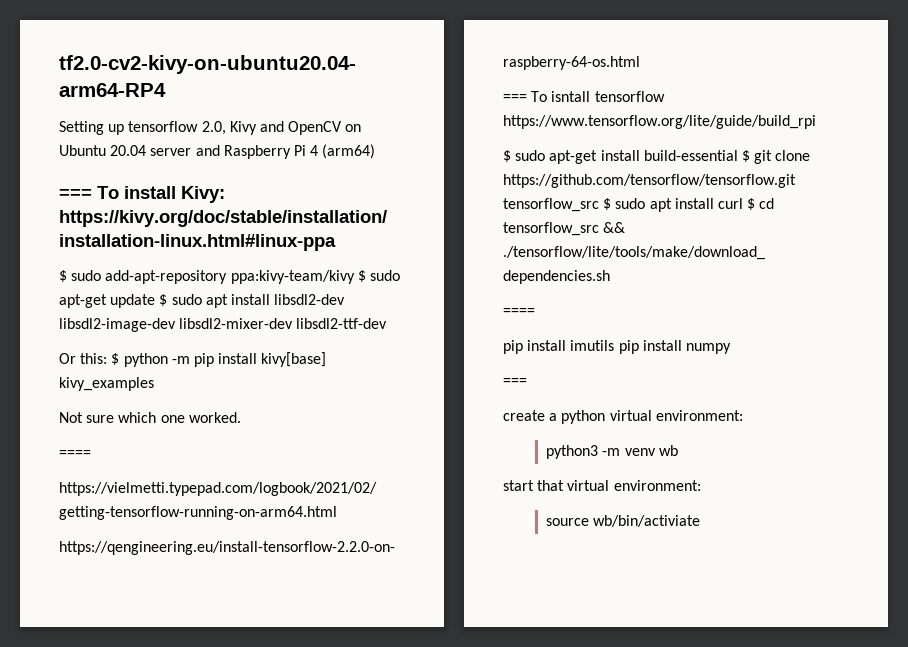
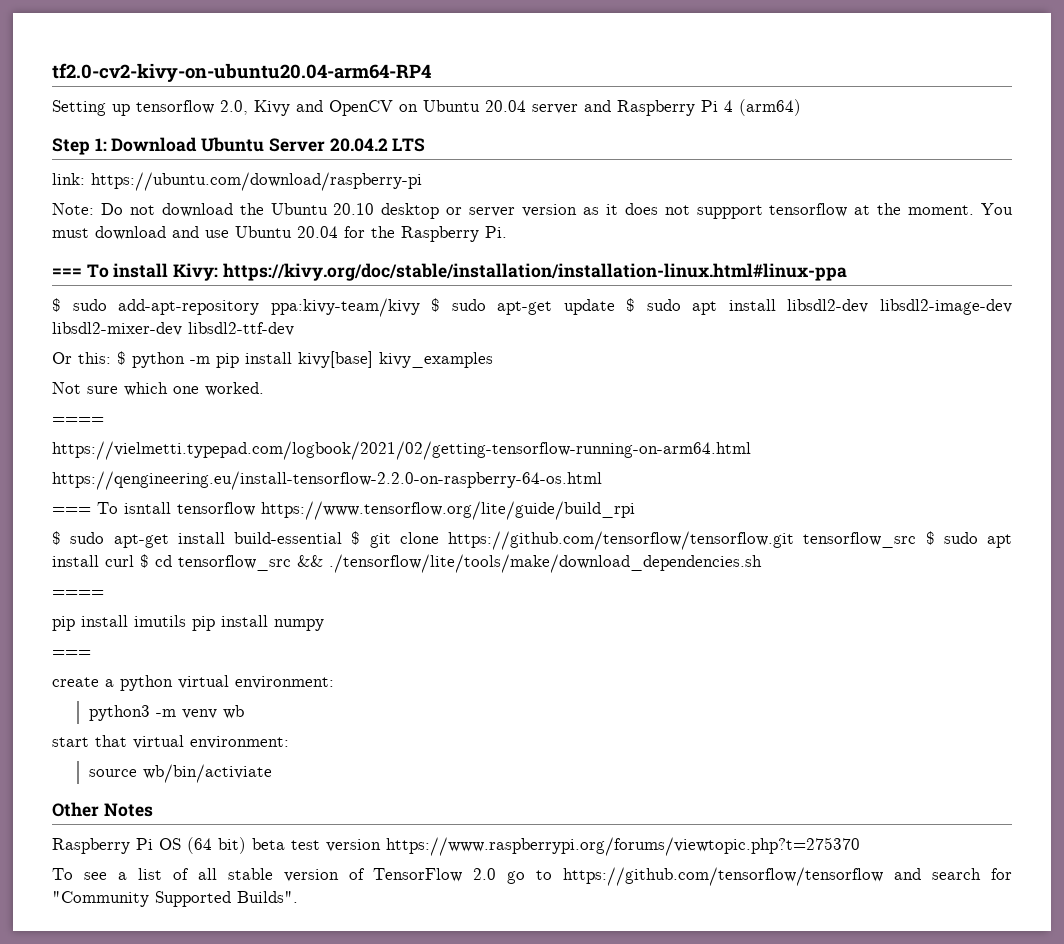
+ Step 1: Download Ubuntu Server 20.04.2 LTS
+ link: https://ubuntu.com/download/raspberry-pi
+ Note: Do not download the Ubuntu 20.10 desktop or server version as it does not suppport tensorflow at the moment. You must download and use Ubuntu 20.04 for the Raspberry Pi.
+ Other Notes
+ Raspberry Pi OS (64 bit) beta test version https://www.raspberrypi.org/forums/viewtopic.php?t=275370
+ To see a list of all stable version of TensorFlow 2.0 go to https://github.com/tensorflow/tensorflow and search for "Community Supported Builds".

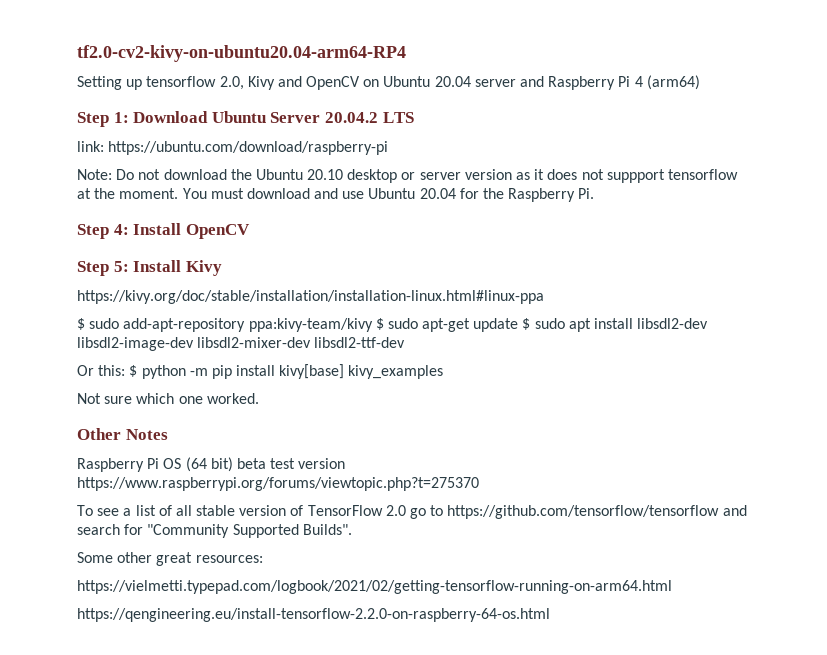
- === To install Kivy: https://kivy.org/doc/stable/installation/installation-linux.html#linux-ppa
+ Step 4: Install OpenCV
+ Step 5: Install Kivy
+ https://kivy.org/doc/stable/installation/installation-linux.html#linux-ppa
  Not sure which one worked.
- ====
- https://vielmetti.typepad.com/logbook/2021/02/getting-tensorflow-running-on-arm64.html
- https://qengineering.eu/install-tensorflow-2.2.0-on-raspberry-64-os.html
- === To isntall tensorflow https://www.tensorflow.org/lite/guide/build_rpi
- $ sudo apt-get install build-essential $ git clone https://github.com/tensorflow/tensorflow.git tensorflow_src $ sudo apt install curl $ cd tensorflow_src && ./tensorflow/lite/tools/make/download_dependencies.sh
- ====
- pip install imutils pip install numpy
- ===
- create a python virtual environment:
- python3 -m venv wb
- start that virtual environment:
- source wb/bin/activiate
+ Some other great resources:
+ https://vielmetti.typepad.com/logbook/2021/02/getting-tensorflow-running-on-arm64.html
+ https://qengineering.eu/install-tensorflow-2.2.0-on-raspberry-64-os.html

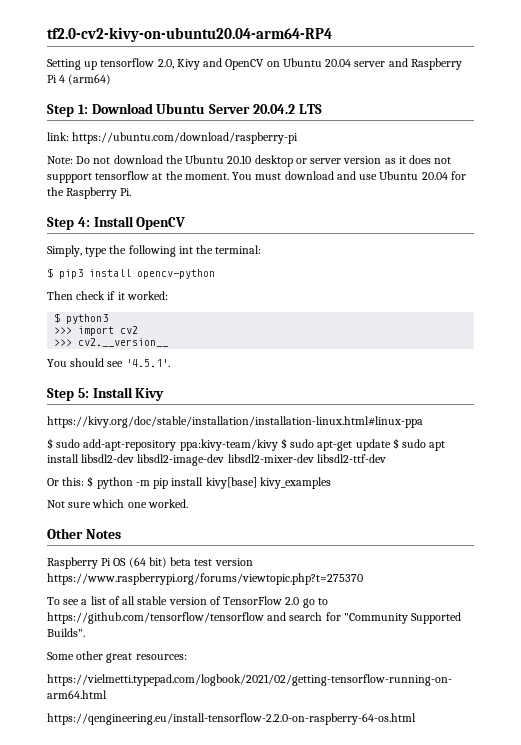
+ Simply, type the following int the terminal:
+ $ pip3 install opencv-python
+ Then check if it worked:
+ $ python3
+ >>> import cv2
+ >>> cv2.__version__
+ You should see '4.5.1'.

